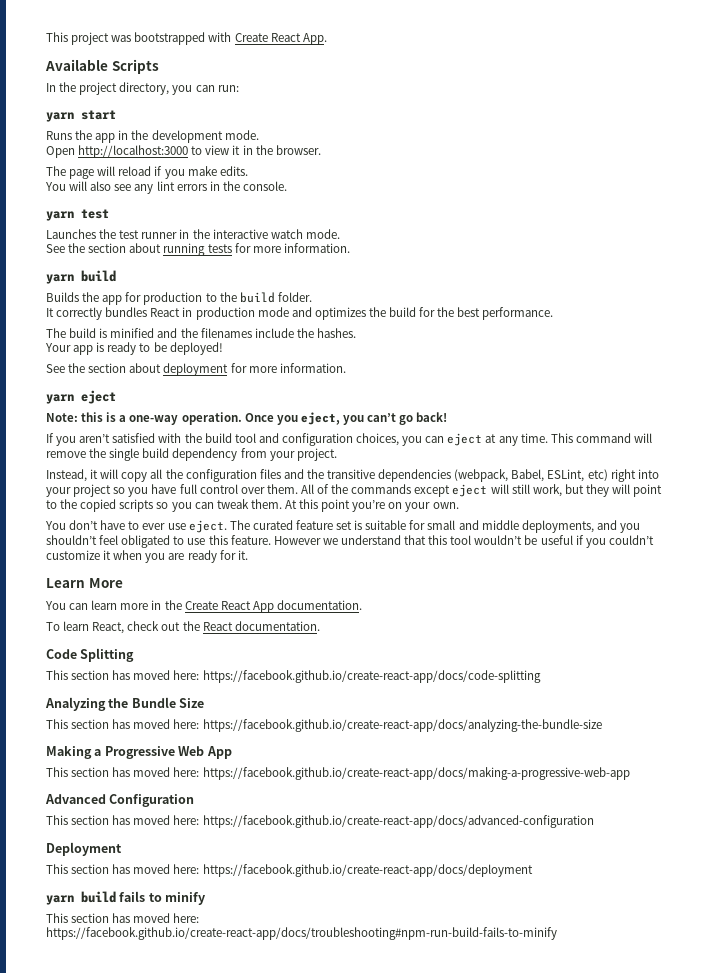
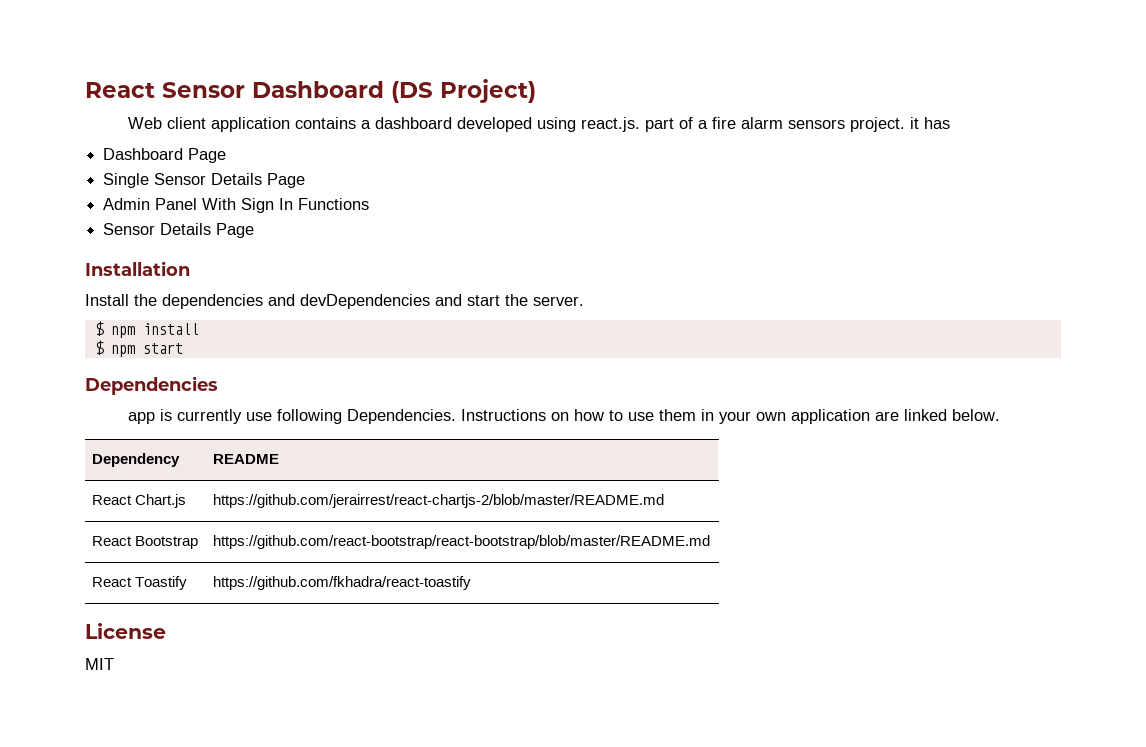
- This project was bootstrapped with Create React App.
- Available Scripts
- In the project directory, you can run:
- yarn start
- Runs the app in the development mode.
- Open http://localhost:3000 to view it in the browser.
- The page will reload if you make edits.
- You will also see any lint errors in the console.
- yarn test
- Launches the test runner in the interactive watch mode.
- See the section about running tests for more information.
- yarn build
- Builds the app for production to the build folder.
- It correctly bundles React in production mode and optimizes the build for the best performance.
- The build is minified and the filenames include the hashes.
- Your app is ready to be deployed!
- See the section about deployment for more information.
- yarn eject
- Note: this is a one-way operation. Once you eject, you can’t go back!
- If you aren’t satisfied with the build tool and configuration choices, you can eject at any time. This command will remove the single build dependency from your project.
- Instead, it will copy all the configuration files and the transitive dependencies (webpack, Babel, ESLint, etc) right into your project so you have full control over them. All of the commands except eject will still work, but they will point to the copied scripts so you can tweak them. At this point you’re on your own.
- You don’t have to ever use eject. The curated feature set is suitable for small and middle deployments, and you shouldn’t feel obligated to use this feature. However we understand that this tool wouldn’t be useful if you couldn’t customize it when you are ready for it.
- Learn More
- You can learn more in the Create React App documentation.
- To learn React, check out the React documentation.
- Code Splitting
- This section has moved here: https://facebook.github.io/create-react-app/docs/code-splitting
- Analyzing the Bundle Size
- This section has moved here: https://facebook.github.io/create-react-app/docs/analyzing-the-bundle-size
- Making a Progressive Web App
- This section has moved here: https://facebook.github.io/create-react-app/docs/making-a-progressive-web-app
- Advanced Configuration
- This section has moved here: https://facebook.github.io/create-react-app/docs/advanced-configuration
- Deployment
- This section has moved here: https://facebook.github.io/create-react-app/docs/deployment
- yarn build fails to minify
- This section has moved here: https://facebook.github.io/create-react-app/docs/troubleshooting#npm-run-build-fails-to-minify
+ React Sensor Dashboard (DS Project)
+ Web client application contains a dashboard developed using react.js. part of a fire alarm sensors project. it has
+ Dashboard Page
+ Single Sensor Details Page
+ Admin Panel With Sign In Functions
+ Sensor Details Page
+ Installation
+ Install the dependencies and devDependencies and start the server.
+ $ npm install
+ $ npm start
+ Dependencies
+ app is currently use following Dependencies. Instructions on how to use them in your own application are linked below.
+ Dependency | README
+ React Chart.js | https://github.com/jerairrest/react-chartjs-2/blob/master/README.md
+ React Bootstrap | https://github.com/react-bootstrap/react-bootstrap/blob/master/README.md
+ React Toastify | https://github.com/fkhadra/react-toastify
+ License
+ MIT

